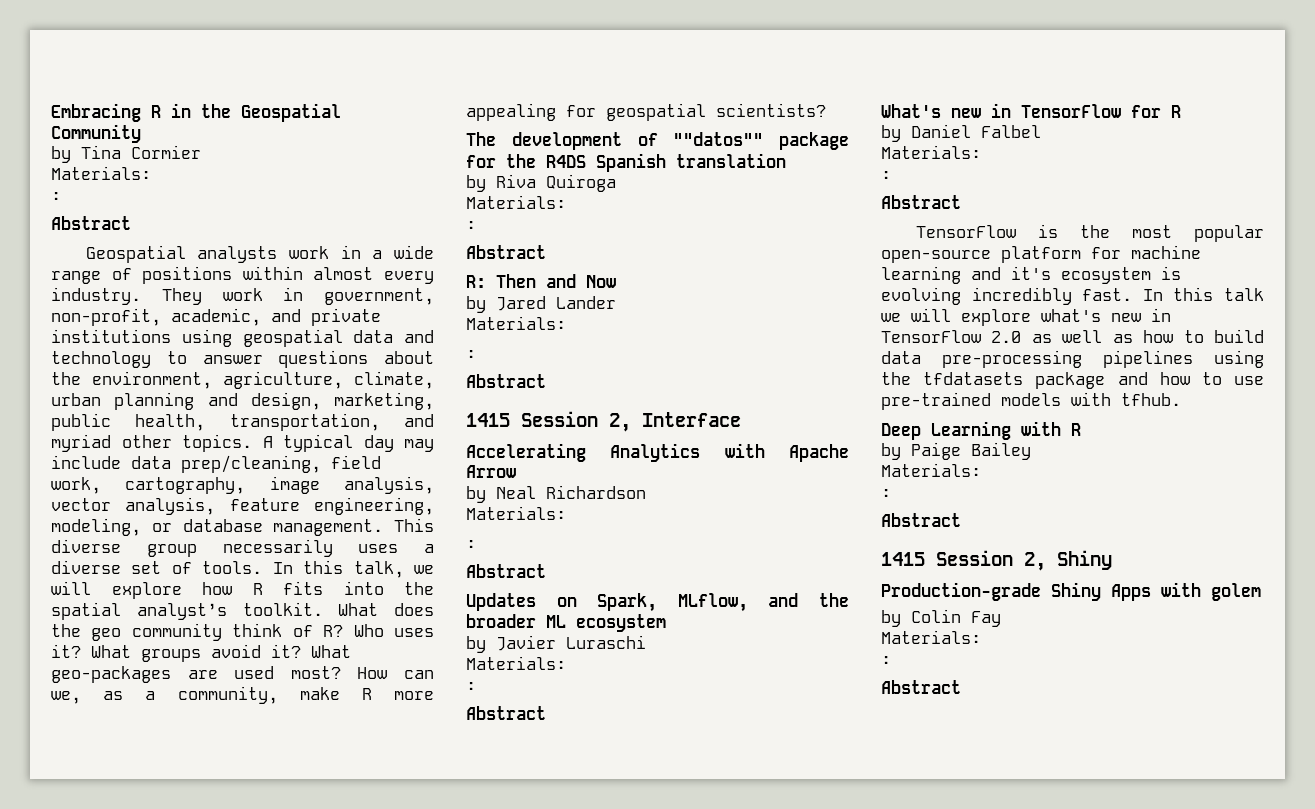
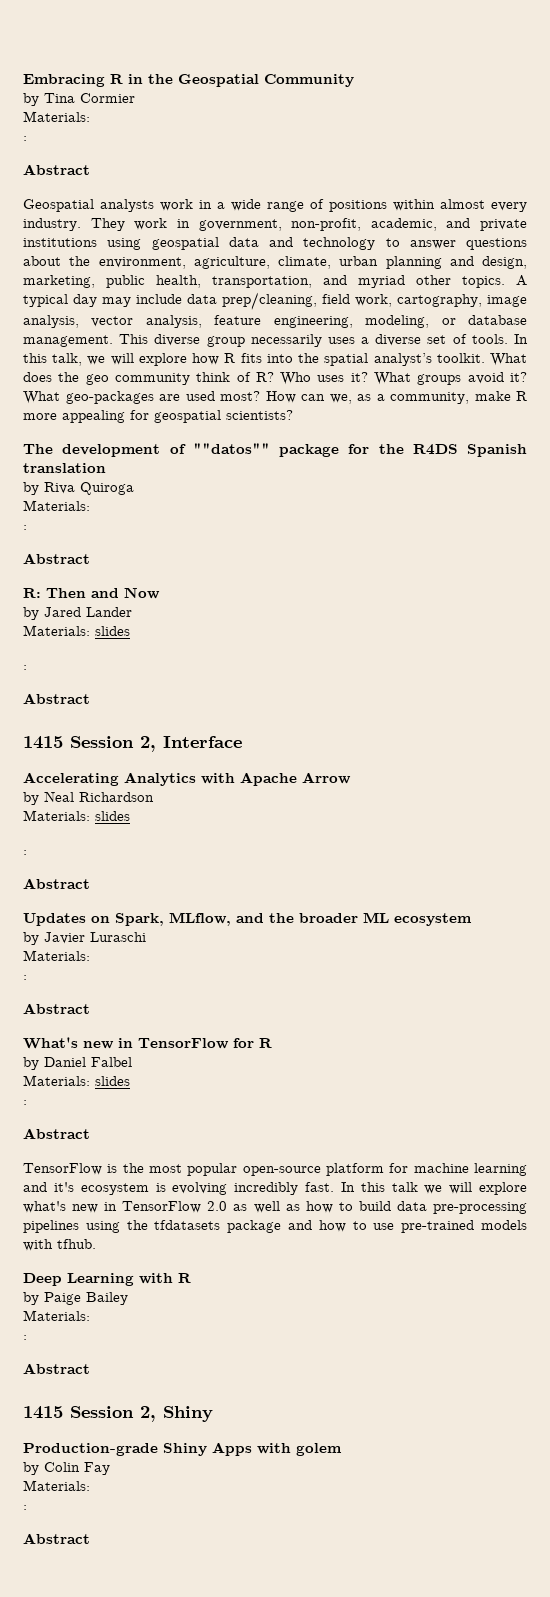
  by Jared Lander
- Materials:
+ Materials: slides
  by Neal Richardson
- Materials:
+ Materials: slides
  by Daniel Falbel
- Materials:
+ Materials: slides

